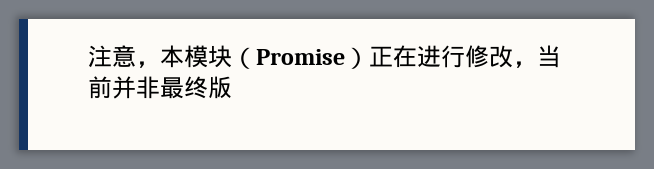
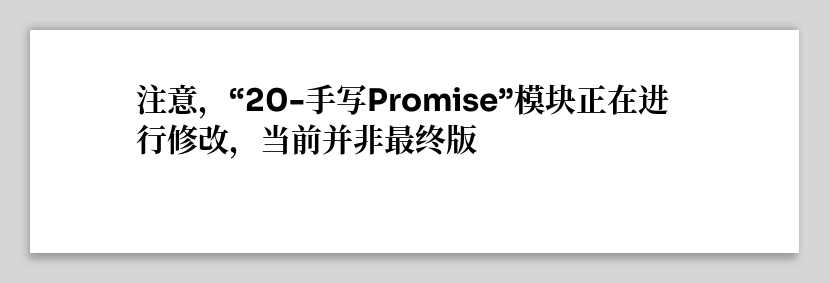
- 注意，本模块（Promise）正在进行修改，当前并非最终版
+ 注意，“20-手写Promise”模块正在进行修改，当前并非最终版

